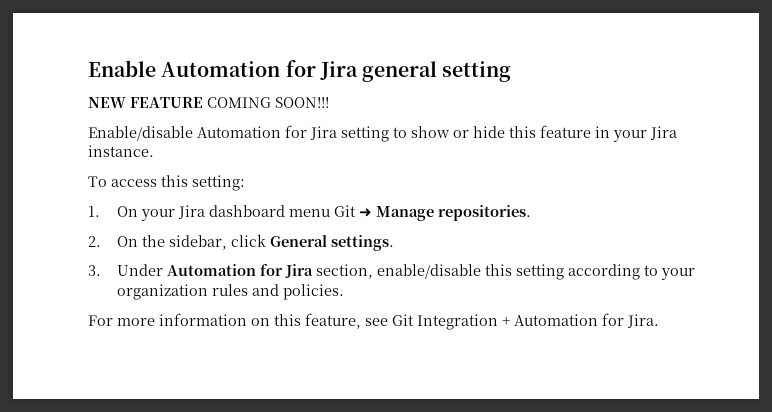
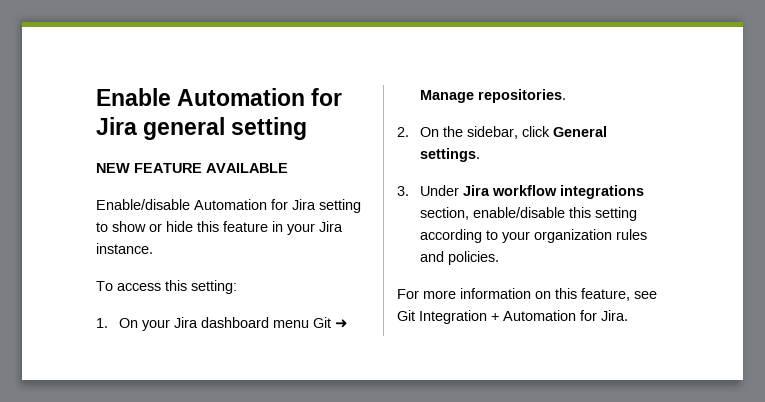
- NEW FEATURE COMING SOON!!!
+ NEW FEATURE AVAILABLE
- 3. Under Automation for Jira section, enable/disable this setting according to your organization rules and policies.
+ 3. Under Jira workflow integrations section, enable/disable this setting according to your organization rules and policies.

